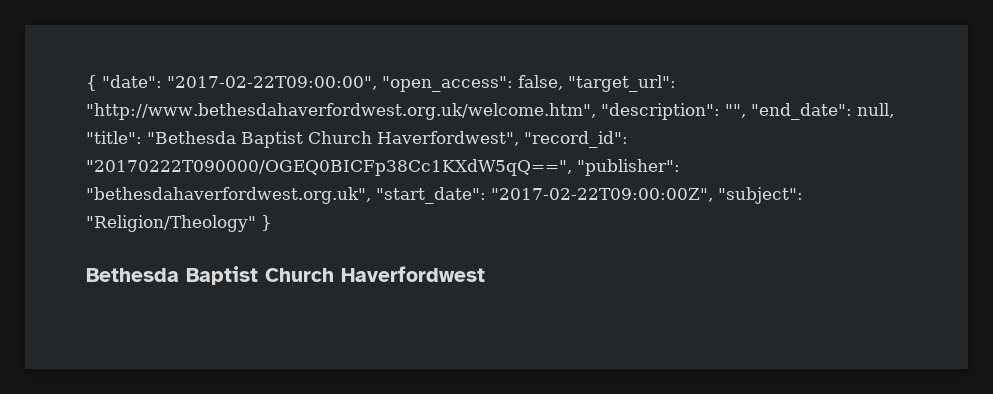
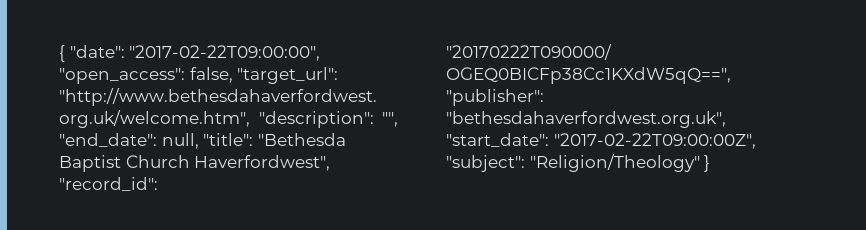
- Bethesda Baptist Church Haverfordwest

